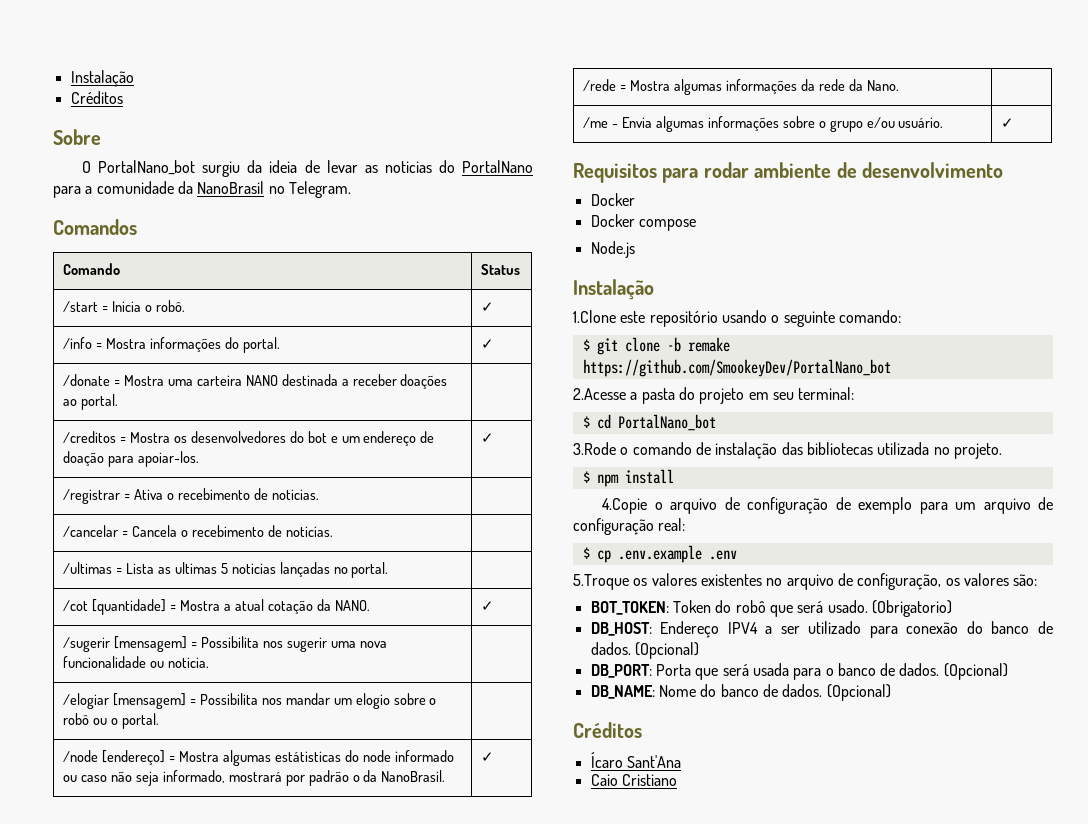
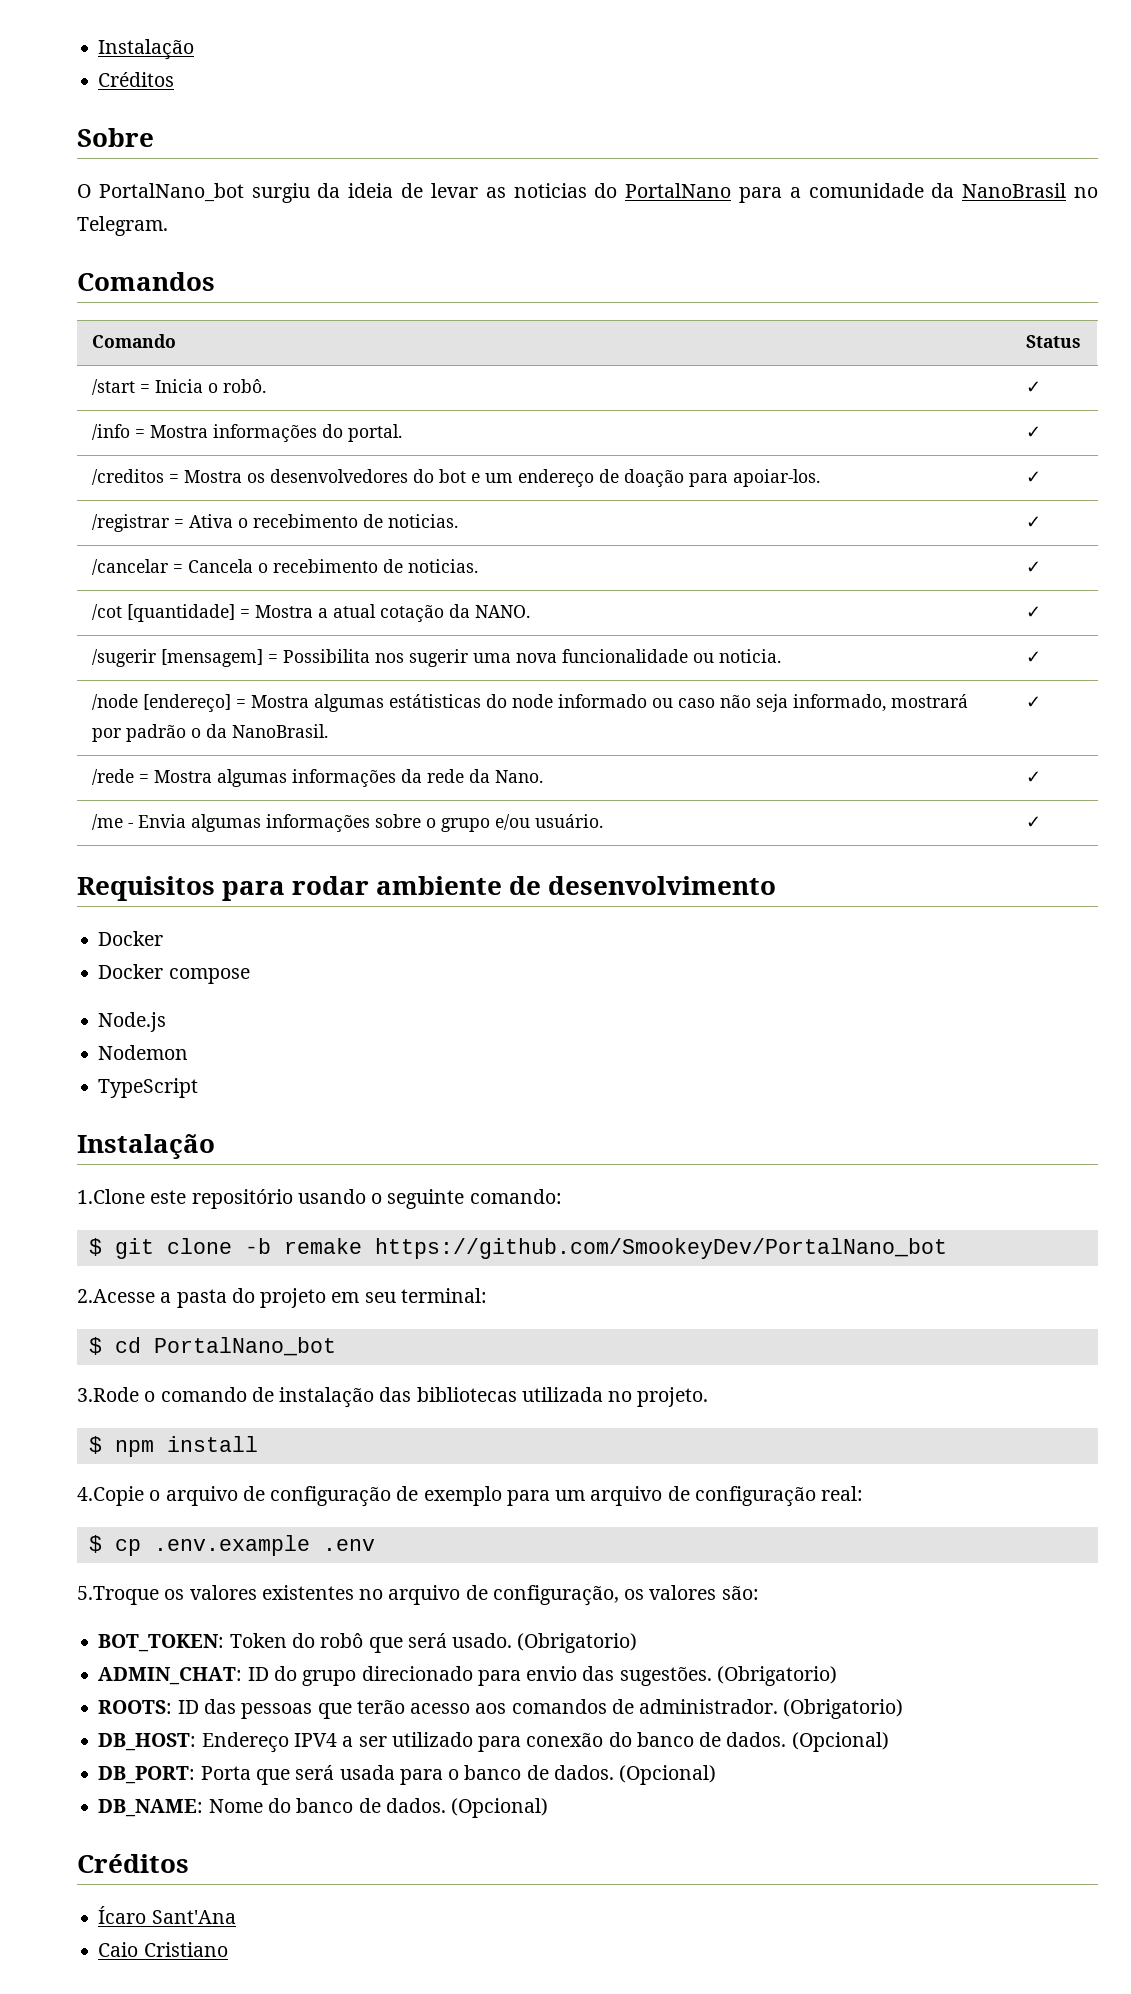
- /donate = Mostra uma carteira NANO destinada a receber doações ao portal. |
- /registrar = Ativa o recebimento de noticias. |
+ /registrar = Ativa o recebimento de noticias. | ✓
- /cancelar = Cancela o recebimento de noticias. |
- /ultimas = Lista as ultimas 5 noticias lançadas no portal. |
+ /cancelar = Cancela o recebimento de noticias. | ✓
- /sugerir [mensagem] = Possibilita nos sugerir uma nova funcionalidade ou noticia. |
- /elogiar [mensagem] = Possibilita nos mandar um elogio sobre o robô ou o portal. |
+ /sugerir [mensagem] = Possibilita nos sugerir uma nova funcionalidade ou noticia. | ✓
- /rede = Mostra algumas informações da rede da Nano. |
+ /rede = Mostra algumas informações da rede da Nano. | ✓
+ Nodemon
+ TypeScript
+ ADMIN_CHAT: ID do grupo direcionado para envio das sugestões. (Obrigatorio)
+ ROOTS: ID das pessoas que terão acesso aos comandos de administrador. (Obrigatorio)

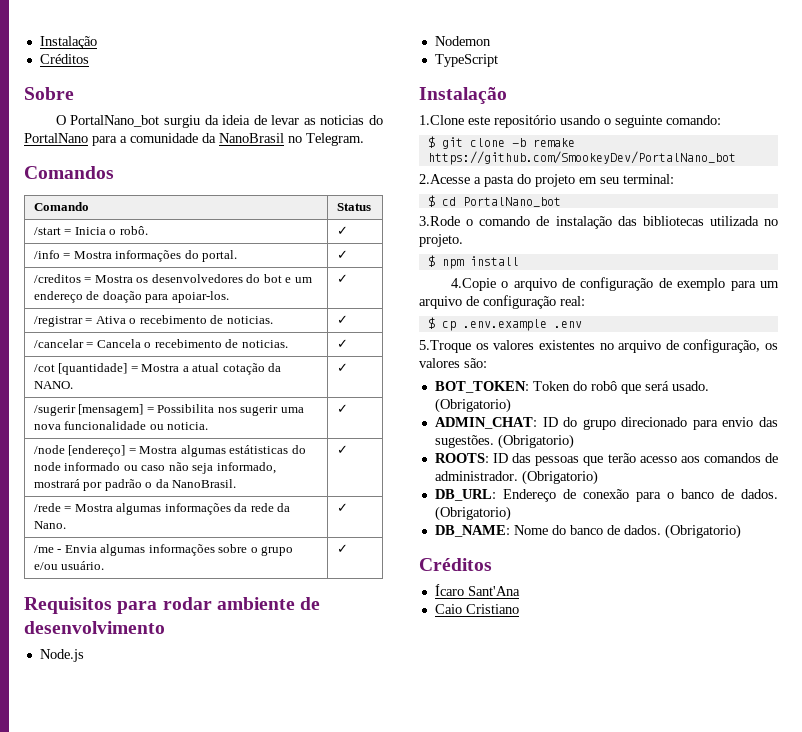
  Requisitos para rodar ambiente de desenvolvimento
- Docker
- Docker compose
- DB_HOST: Endereço IPV4 a ser utilizado para conexão do banco de dados. (Opcional)
- DB_PORT: Porta que será usada para o banco de dados. (Opcional)
+ DB_URL: Endereço de conexão para o banco de dados. (Obrigatorio)
- DB_NAME: Nome do banco de dados. (Opcional)
+ DB_NAME: Nome do banco de dados. (Obrigatorio)

